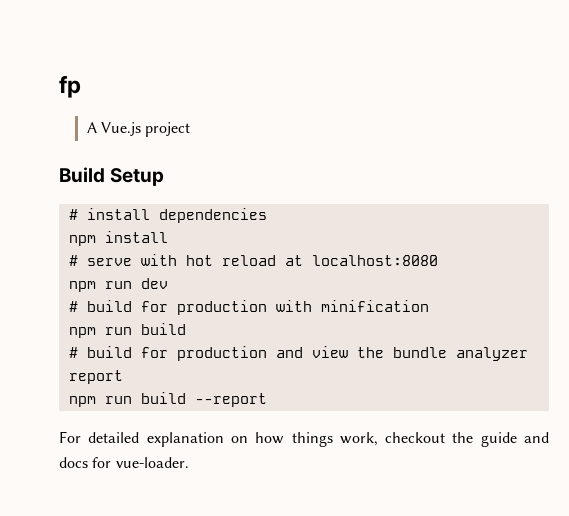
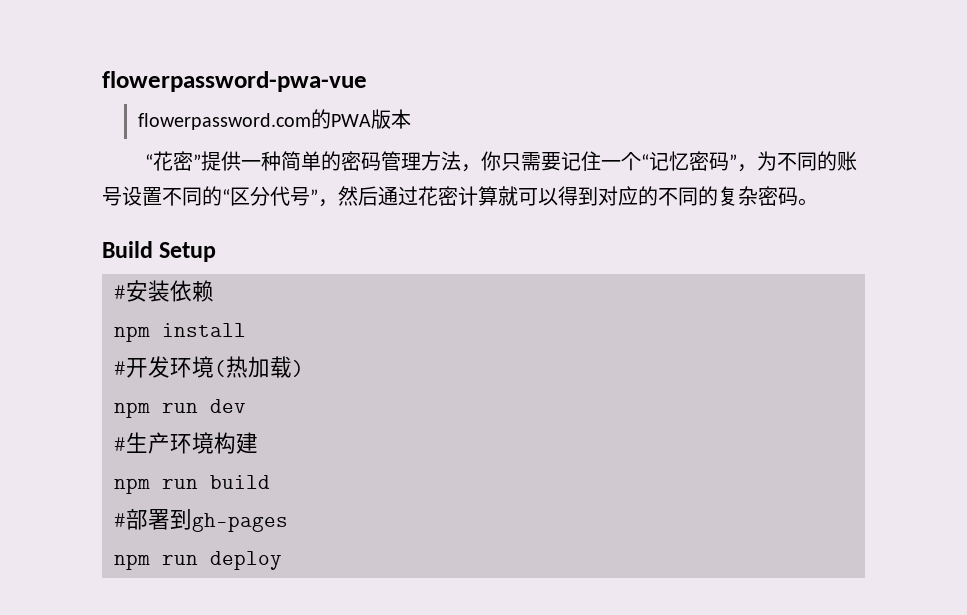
- fp
- A Vue.js project
+ flowerpassword-pwa-vue
+ flowerpassword.com的PWA版本
+ “花密”提供一种简单的密码管理方法，你只需要记住一个“记忆密码”，为不同的账号设置不同的“区分代号”，然后通过花密计算就可以得到对应的不同的复杂密码。
- # install dependencies
+ #安装依赖
- # serve with hot reload at localhost:8080
+ #开发环境(热加载)
- # build for production with minification
+ #生产环境构建
- # build for production and view the bundle analyzer report
- npm run build --report
- For detailed explanation on how things work, checkout the guide and docs for vue-loader.
+ #部署到gh-pages
+ npm run deploy

